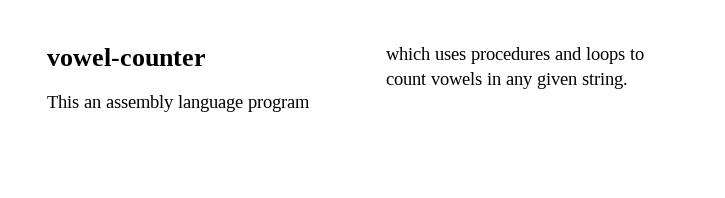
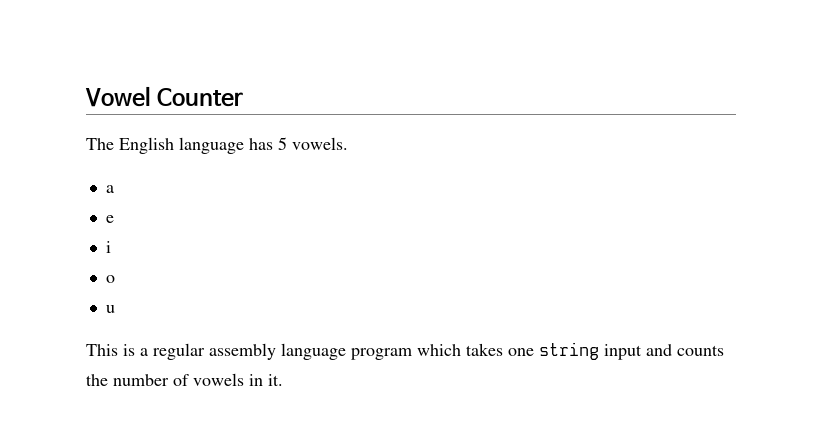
- vowel-counter
- This an assembly language program which uses procedures and loops to count vowels in any given string.
+ Vowel Counter
+ The English language has 5 vowels.
+ a
+ e
+ i
+ o
+ u
+ This is a regular assembly language program which takes one string input and counts the number of vowels in it.

